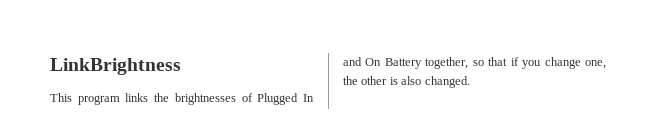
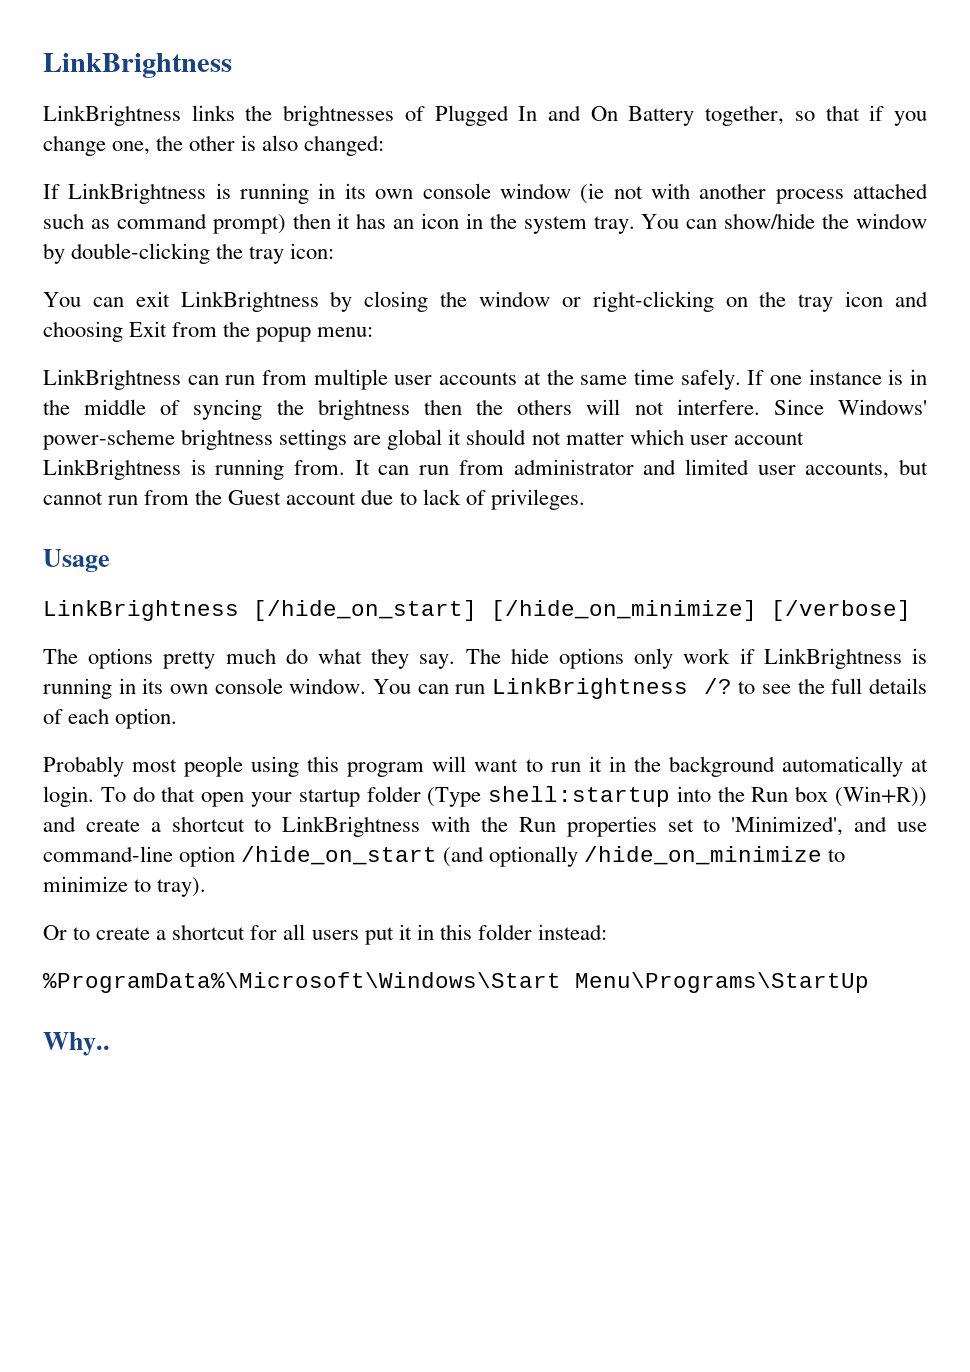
- This program links the brightnesses of Plugged In and On Battery together, so that if you change one, the other is also changed.
+ LinkBrightness links the brightnesses of Plugged In and On Battery together, so that if you change one, the other is also changed:
+ If LinkBrightness is running in its own console window (ie not with another process attached such as command prompt) then it has an icon in the system tray. You can show/hide the window by double-clicking the tray icon:
+ You can exit LinkBrightness by closing the window or right-clicking on the tray icon and choosing Exit from the popup menu:
+ LinkBrightness can run from multiple user accounts at the same time safely. If one instance is in the middle of syncing the brightness then the others will not interfere. Since Windows' power-scheme brightness settings are global it should not matter which user account LinkBrightness is running from. It can run from administrator and limited user accounts, but cannot run from the Guest account due to lack of privileges.
+ Usage
+ LinkBrightness [/hide_on_start] [/hide_on_minimize] [/verbose]
+ The options pretty much do what they say. The hide options only work if LinkBrightness is running in its own console window. You can run LinkBrightness /? to see the full details of each option.
+ Probably most people using this program will want to run it in the background automatically at login. To do that open your startup folder (Type shell:startup into the Run box (Win+R)) and create a shortcut to LinkBrightness with the Run properties set to 'Minimized', and use command-line option /hide_on_start (and optionally /hide_on_minimize to minimize to tray).
+ Or to create a shortcut for all users put it in this folder instead:
+ %ProgramData%\Microsoft\Windows\Start Menu\Programs\StartUp
+ Why..

